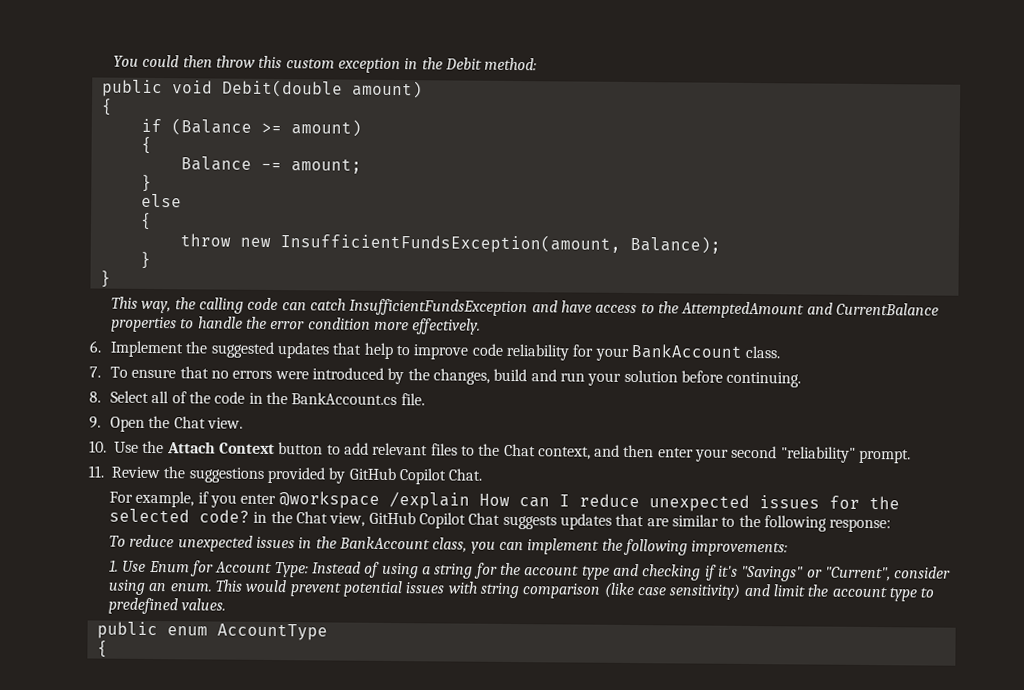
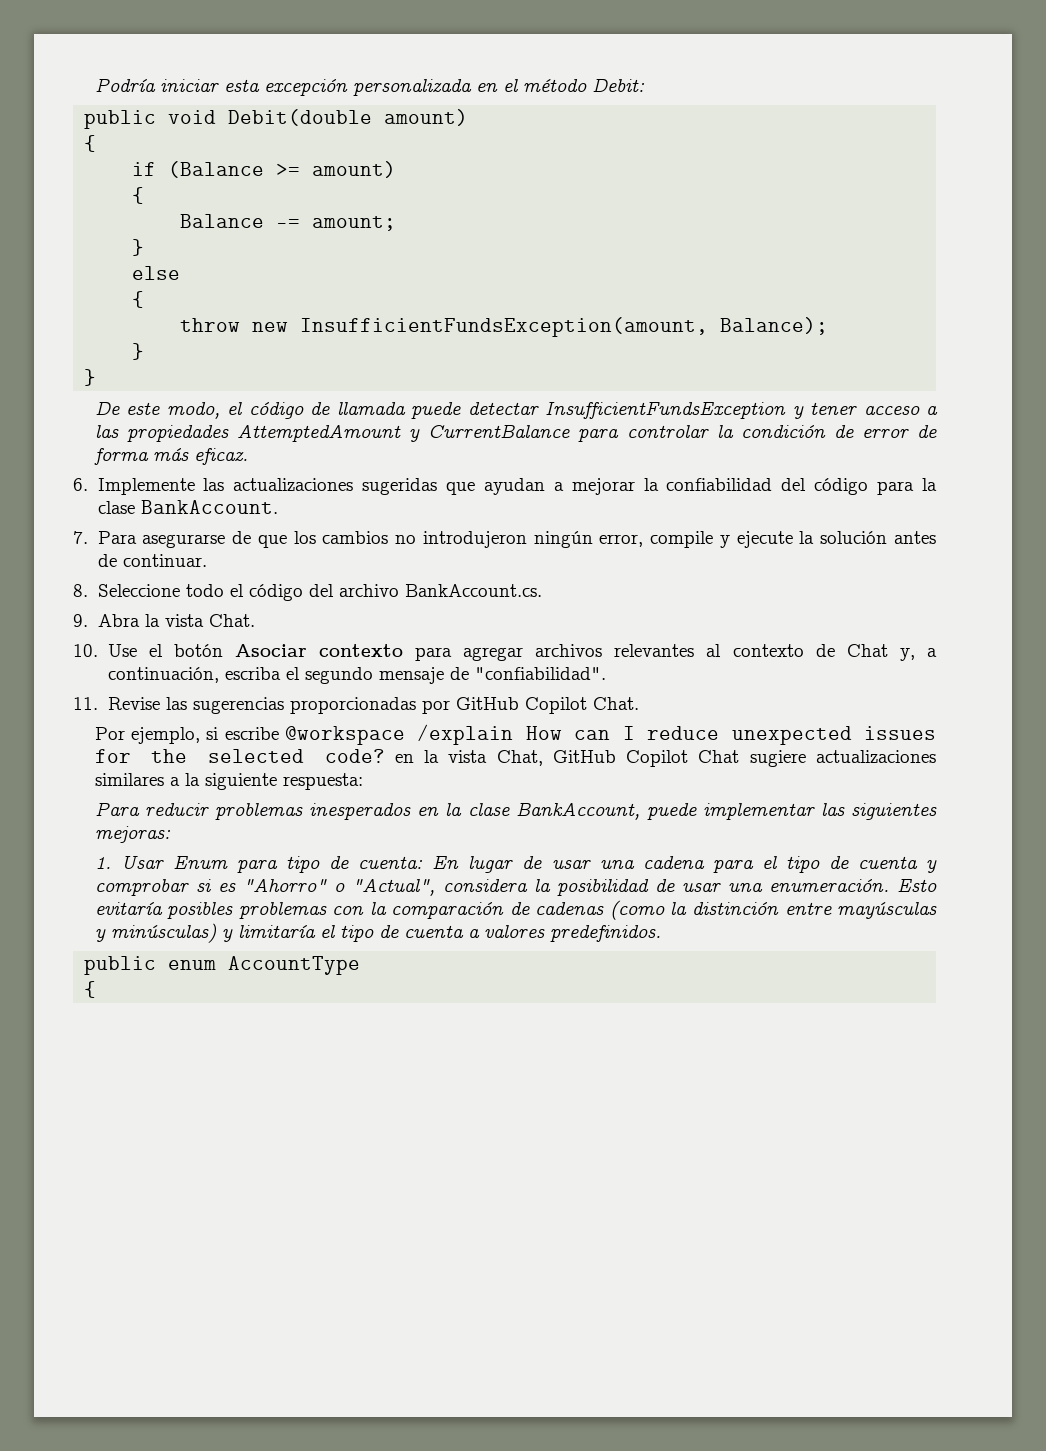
- You could then throw this custom exception in the Debit method:
+ Podría iniciar esta excepción personalizada en el método Debit:
- This way, the calling code can catch InsufficientFundsException and have access to the AttemptedAmount and CurrentBalance properties to handle the error condition more effectively.
- 6. Implement the suggested updates that help to improve code reliability for your BankAccount class.
- 7. To ensure that no errors were introduced by the changes, build and run your solution before continuing.
- 8. Select all of the code in the BankAccount.cs file.
- 9. Open the Chat view.
- 10. Use the Attach Context button to add relevant files to the Chat context, and then enter your second "reliability" prompt.
- 11. Review the suggestions provided by GitHub Copilot Chat.
- For example, if you enter @workspace /explain How can I reduce unexpected issues for the selected code? in the Chat view, GitHub Copilot Chat suggests updates that are similar to the following response:
- To reduce unexpected issues in the BankAccount class, you can implement the following improvements:
- 1. Use Enum for Account Type: Instead of using a string for the account type and checking if it's "Savings" or "Current", consider using an enum. This would prevent potential issues with string comparison (like case sensitivity) and limit the account type to predefined values.
+ De este modo, el código de llamada puede detectar InsufficientFundsException y tener acceso a las propiedades AttemptedAmount y CurrentBalance para controlar la condición de error de forma más eficaz.
+ 6. Implemente las actualizaciones sugeridas que ayudan a mejorar la confiabilidad del código para la clase BankAccount.
+ 7. Para asegurarse de que los cambios no introdujeron ningún error, compile y ejecute la solución antes de continuar.
+ 8. Seleccione todo el código del archivo BankAccount.cs.
+ 9. Abra la vista Chat.
+ 10. Use el botón Asociar contexto para agregar archivos relevantes al contexto de Chat y, a continuación, escriba el segundo mensaje de "confiabilidad".
+ 11. Revise las sugerencias proporcionadas por GitHub Copilot Chat.
+ Por ejemplo, si escribe @workspace /explain How can I reduce unexpected issues for the selected code? en la vista Chat, GitHub Copilot Chat sugiere actualizaciones similares a la siguiente respuesta:
+ Para reducir problemas inesperados en la clase BankAccount, puede implementar las siguientes mejoras:
+ 1. Usar Enum para tipo de cuenta: En lugar de usar una cadena para el tipo de cuenta y comprobar si es "Ahorro" o "Actual", considera la posibilidad de usar una enumeración. Esto evitaría posibles problemas con la comparación de cadenas (como la distinción entre mayúsculas y minúsculas) y limitaría el tipo de cuenta a valores predefinidos.

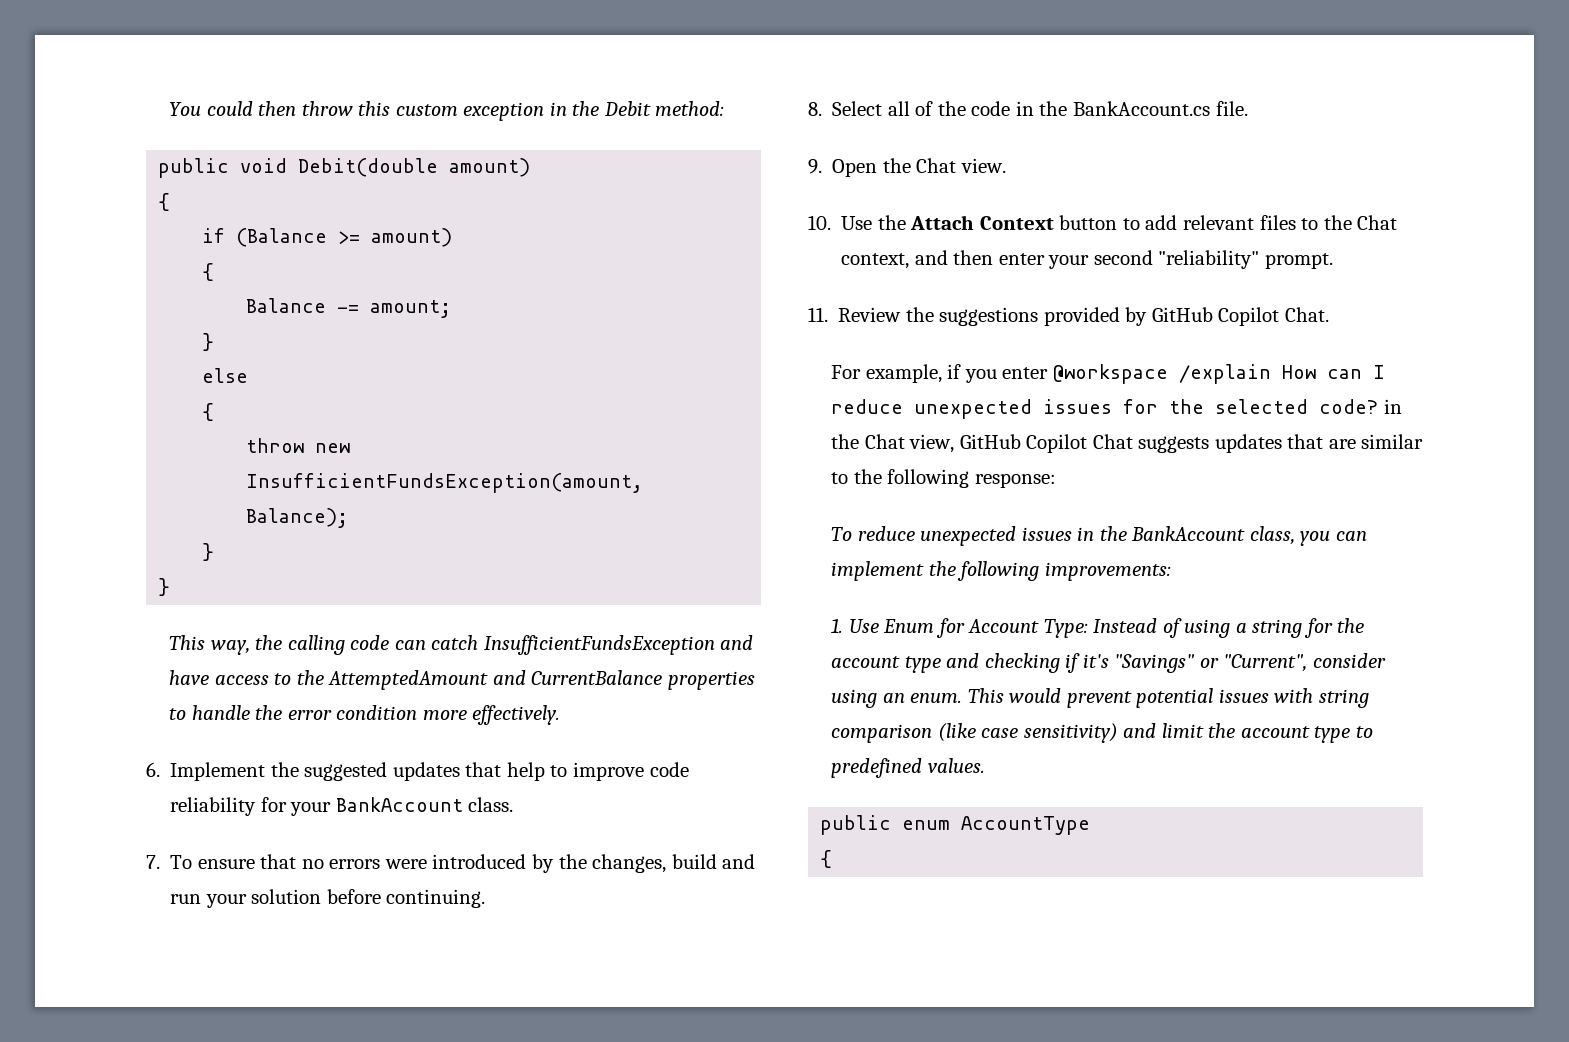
- Podría iniciar esta excepción personalizada en el método Debit:
+ You could then throw this custom exception in the Debit method:
- De este modo, el código de llamada puede detectar InsufficientFundsException y tener acceso a las propiedades AttemptedAmount y CurrentBalance para controlar la condición de error de forma más eficaz.
- 6. Implemente las actualizaciones sugeridas que ayudan a mejorar la confiabilidad del código para la clase BankAccount.
- 7. Para asegurarse de que los cambios no introdujeron ningún error, compile y ejecute la solución antes de continuar.
- 8. Seleccione todo el código del archivo BankAccount.cs.
- 9. Abra la vista Chat.
- 10. Use el botón Asociar contexto para agregar archivos relevantes al contexto de Chat y, a continuación, escriba el segundo mensaje de "confiabilidad".
- 11. Revise las sugerencias proporcionadas por GitHub Copilot Chat.
- Por ejemplo, si escribe @workspace /explain How can I reduce unexpected issues for the selected code? en la vista Chat, GitHub Copilot Chat sugiere actualizaciones similares a la siguiente respuesta:
- Para reducir problemas inesperados en la clase BankAccount, puede implementar las siguientes mejoras:
- 1. Usar Enum para tipo de cuenta: En lugar de usar una cadena para el tipo de cuenta y comprobar si es "Ahorro" o "Actual", considera la posibilidad de usar una enumeración. Esto evitaría posibles problemas con la comparación de cadenas (como la distinción entre mayúsculas y minúsculas) y limitaría el tipo de cuenta a valores predefinidos.
+ This way, the calling code can catch InsufficientFundsException and have access to the AttemptedAmount and CurrentBalance properties to handle the error condition more effectively.
+ 6. Implement the suggested updates that help to improve code reliability for your BankAccount class.
+ 7. To ensure that no errors were introduced by the changes, build and run your solution before continuing.
+ 8. Select all of the code in the BankAccount.cs file.
+ 9. Open the Chat view.
+ 10. Use the Attach Context button to add relevant files to the Chat context, and then enter your second "reliability" prompt.
+ 11. Review the suggestions provided by GitHub Copilot Chat.
+ For example, if you enter @workspace /explain How can I reduce unexpected issues for the selected code? in the Chat view, GitHub Copilot Chat suggests updates that are similar to the following response:
+ To reduce unexpected issues in the BankAccount class, you can implement the following improvements:
+ 1. Use Enum for Account Type: Instead of using a string for the account type and checking if it's "Savings" or "Current", consider using an enum. This would prevent potential issues with string comparison (like case sensitivity) and limit the account type to predefined values.

